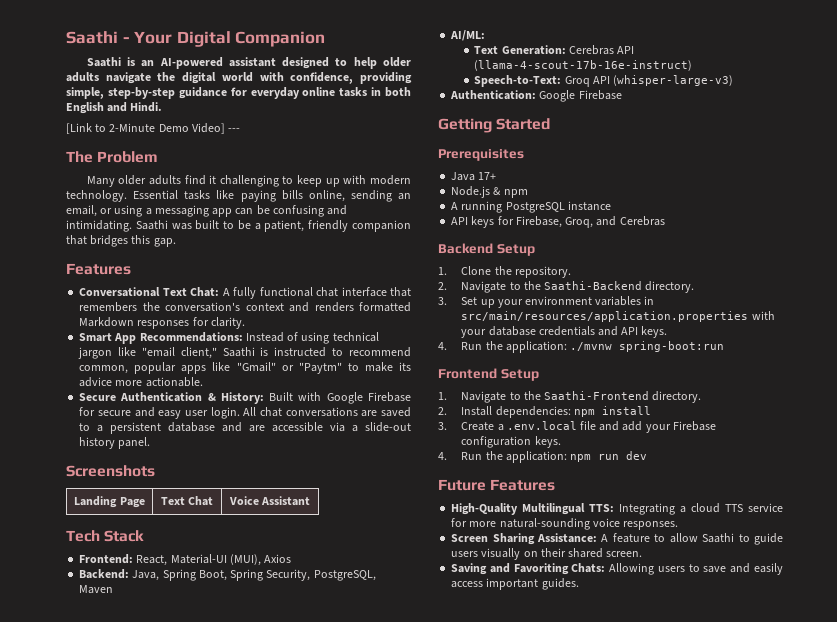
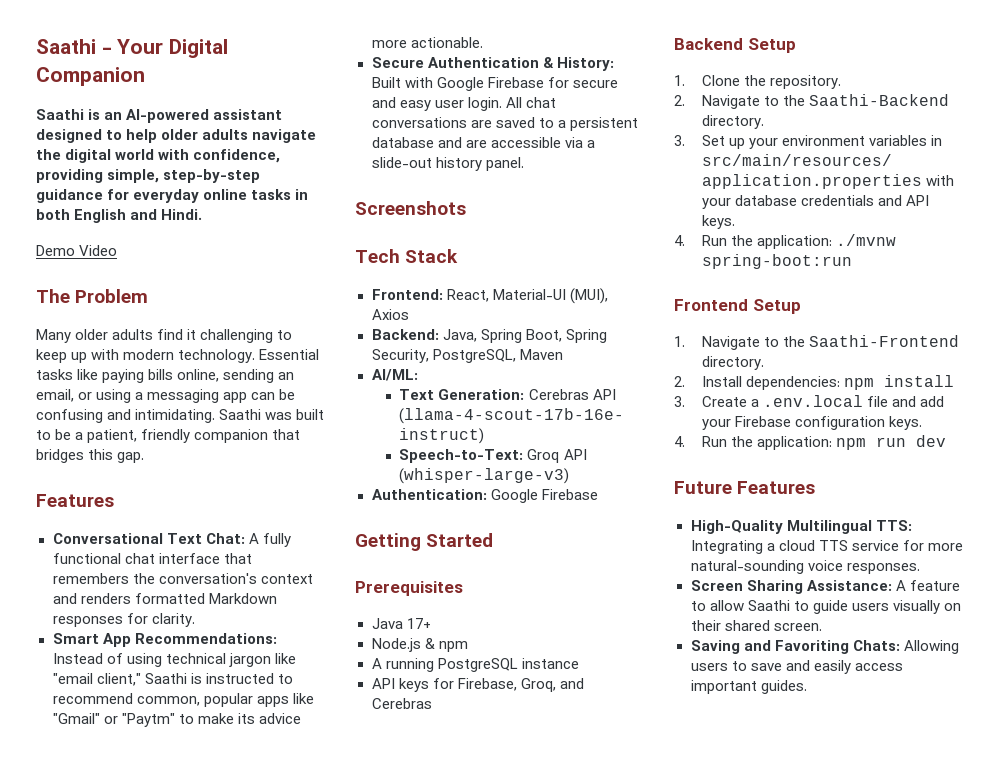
- [Link to 2-Minute Demo Video] ---
+ Demo Video
- Landing Page | Text Chat | Voice Assistant

